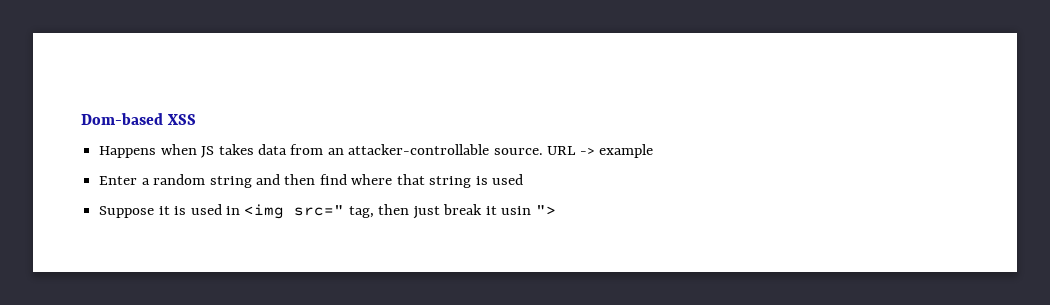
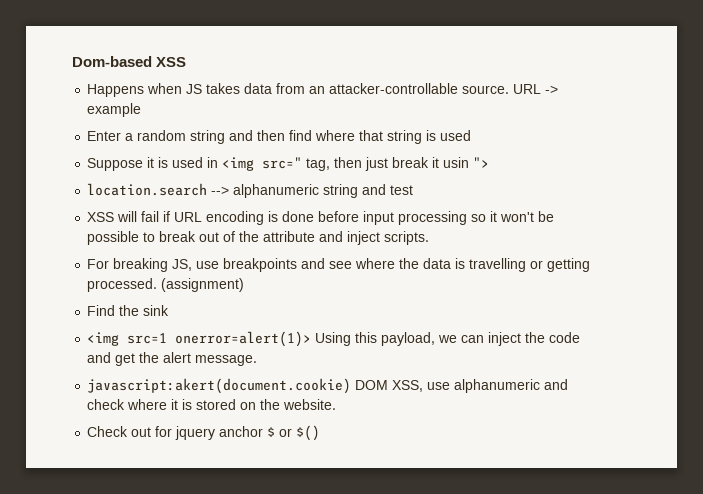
+ location.search --> alphanumeric string and test
+ XSS will fail if URL encoding is done before input processing so it won't be possible to break out of the attribute and inject scripts.
+ For breaking JS, use breakpoints and see where the data is travelling or getting processed. (assignment)
+ Find the sink
+ <img src=1 onerror=alert(1)> Using this payload, we can inject the code and get the alert message.
+ javascript:akert(document.cookie) DOM XSS, use alphanumeric and check where it is stored on the website.
+ Check out for jquery anchor $ or $()

